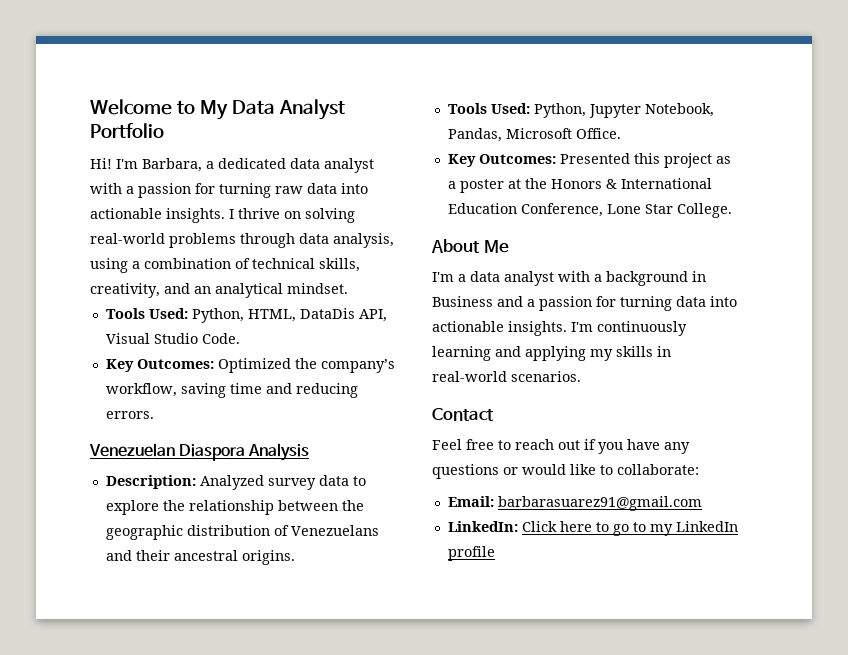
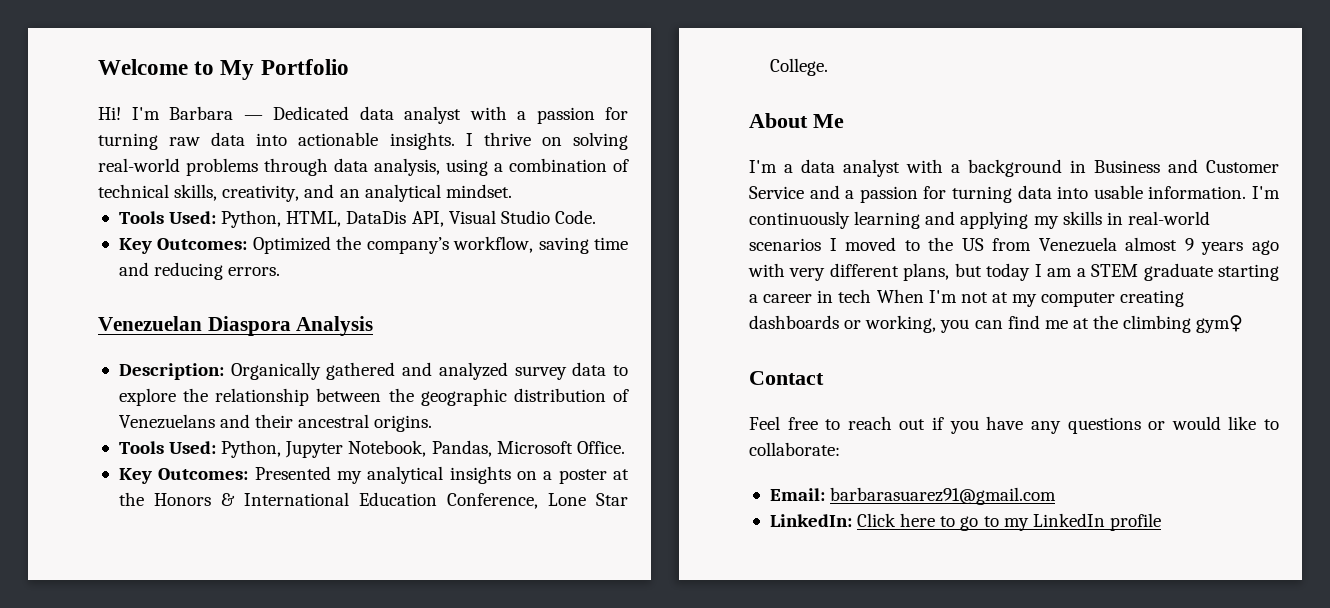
- Welcome to My Data Analyst Portfolio
+ Welcome to My Portfolio
- I'm Barbara, a dedicated data analyst with a passion for turning raw data into actionable insights.
+ I'm Barbara — Dedicated data analyst with a passion for turning raw data into actionable insights.
- Description: Analyzed survey data to explore the relationship between the geographic distribution of Venezuelans and their ancestral origins.
+ Description: Organically gathered and analyzed survey data to explore the relationship between the geographic distribution of Venezuelans and their ancestral origins.
- Key Outcomes: Presented this project as a poster at the Honors & International Education Conference, Lone Star College.
+ Key Outcomes: Presented my analytical insights on a poster at the Honors & International Education Conference, Lone Star College.
- I'm a data analyst with a background in Business and a passion for turning data into actionable insights.
+ I'm a data analyst with a background in Business and Customer Service and a passion for turning data into usable information.
- I'm continuously learning and applying my skills in real-world scenarios.
+ I'm continuously learning and applying my skills in real-world scenarios I moved to the US from Venezuela almost 9 years ago with very different plans, but today I am a STEM graduate starting a career in tech When I'm not at my computer creating dashboards or working, you can find me at the climbing gym♀

